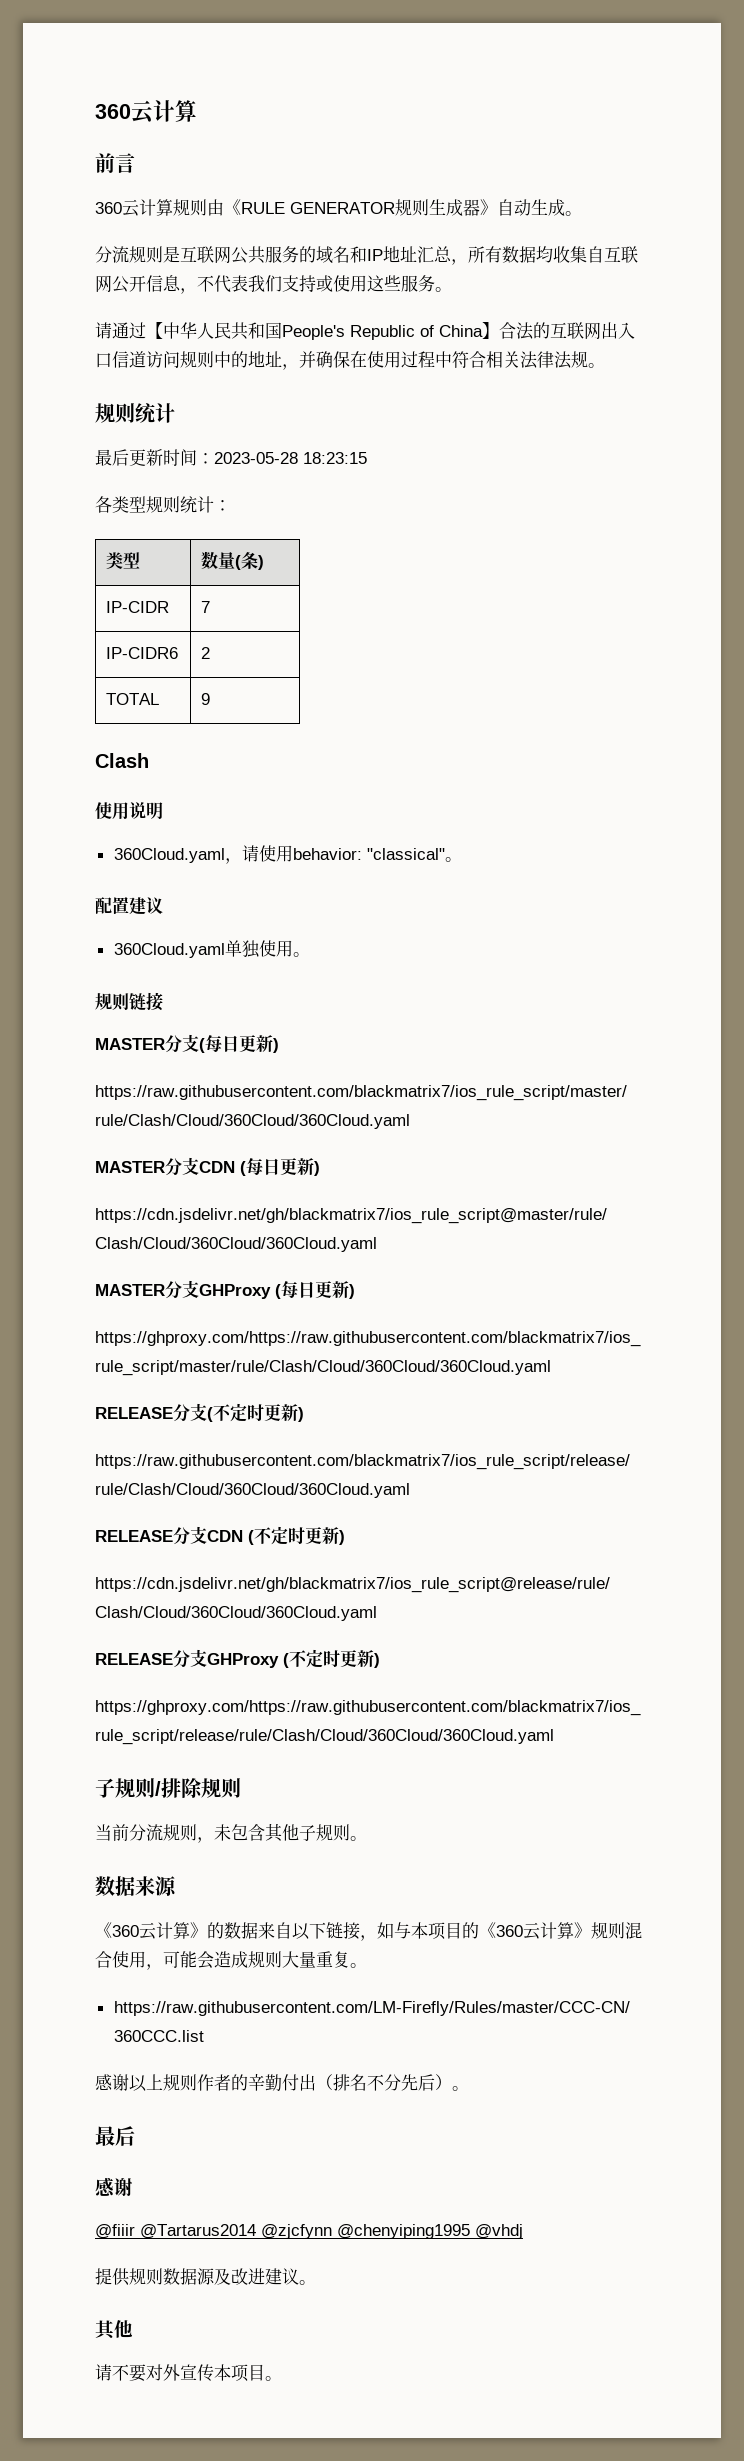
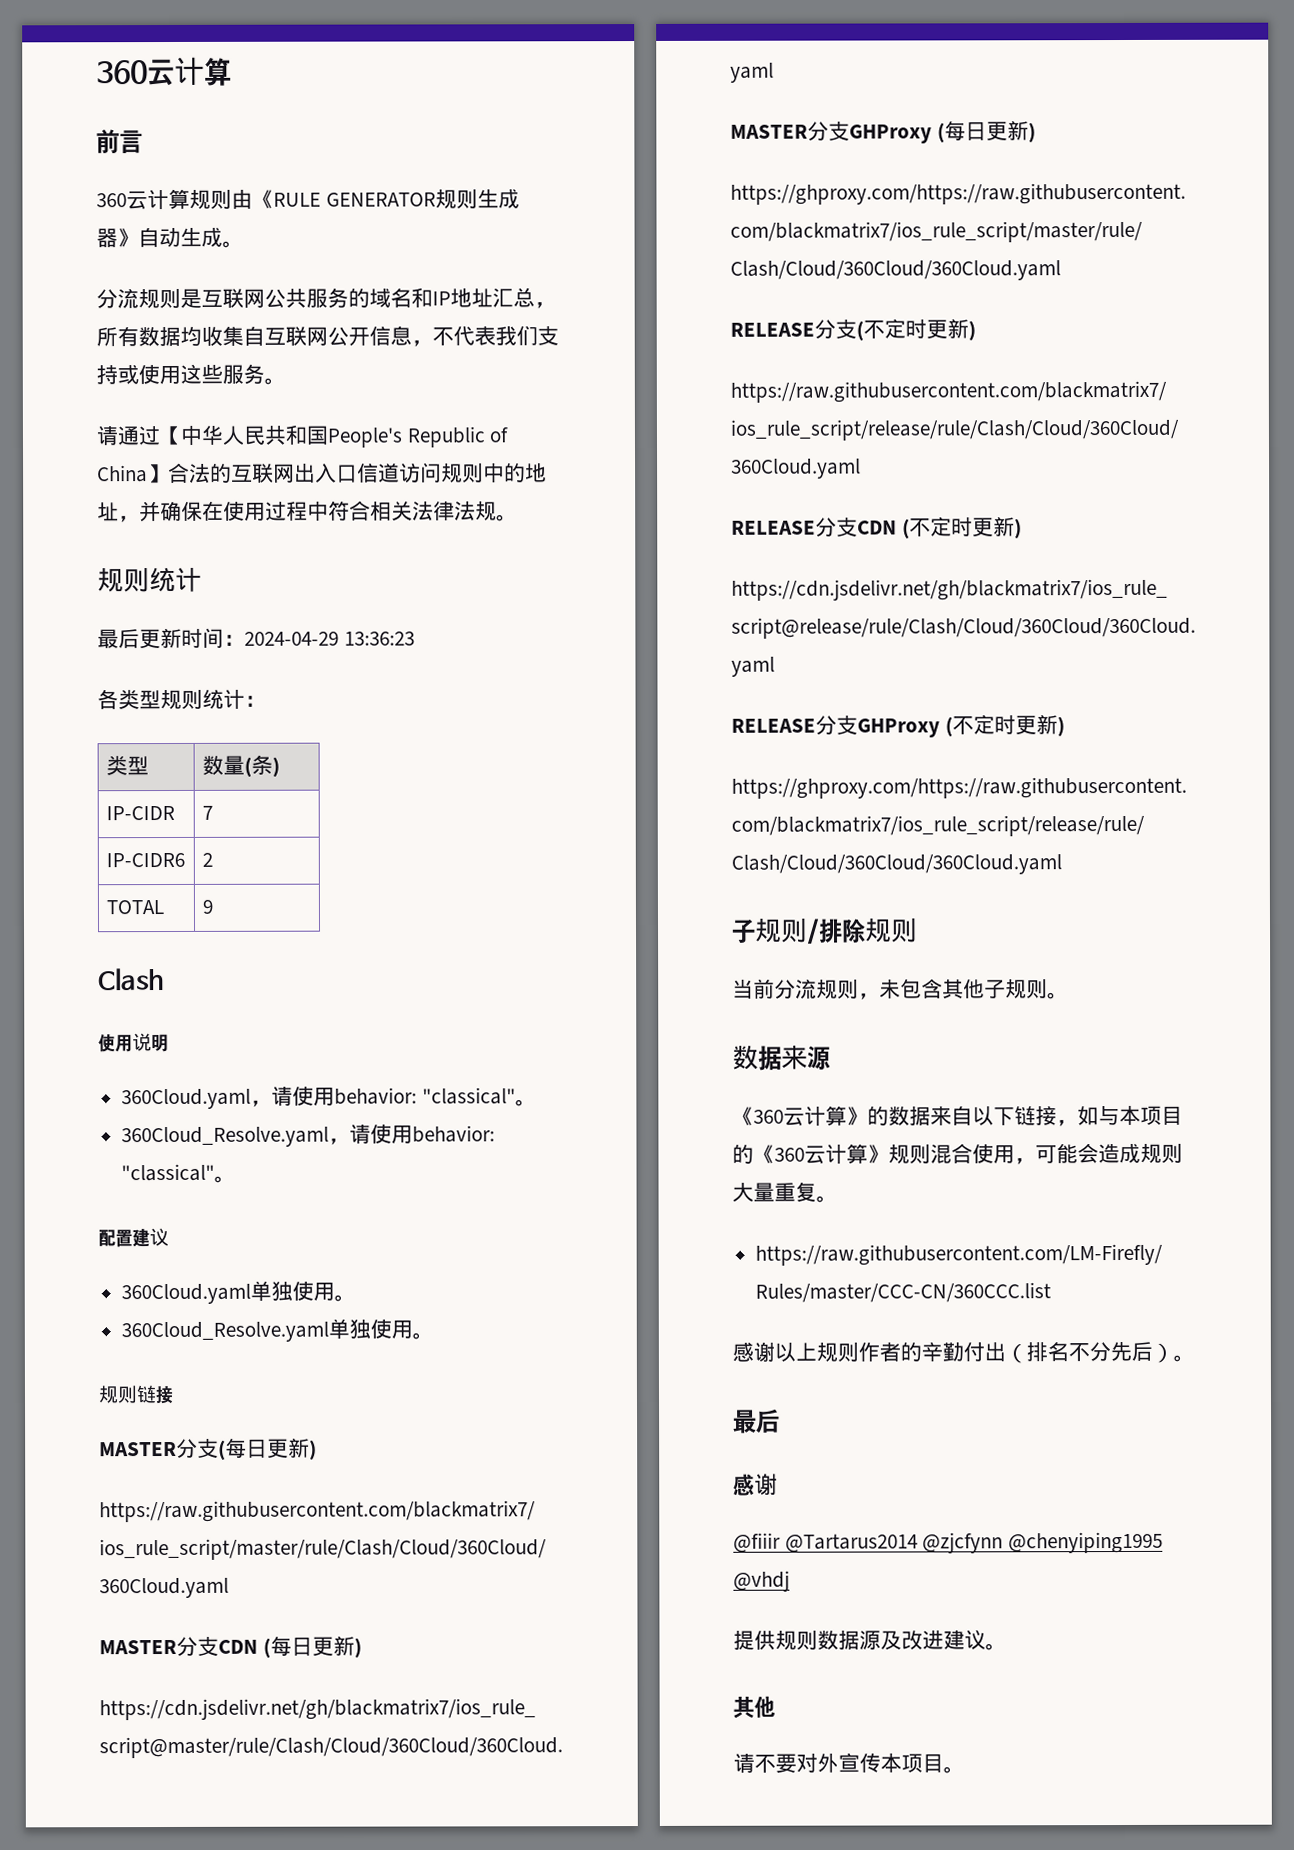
- 最后更新时间：2023-05-28 18:23:15
+ 最后更新时间：2024-04-29 13:36:23
+ 360Cloud_Resolve.yaml，请使用behavior: "classical"。
+ 360Cloud_Resolve.yaml单独使用。

